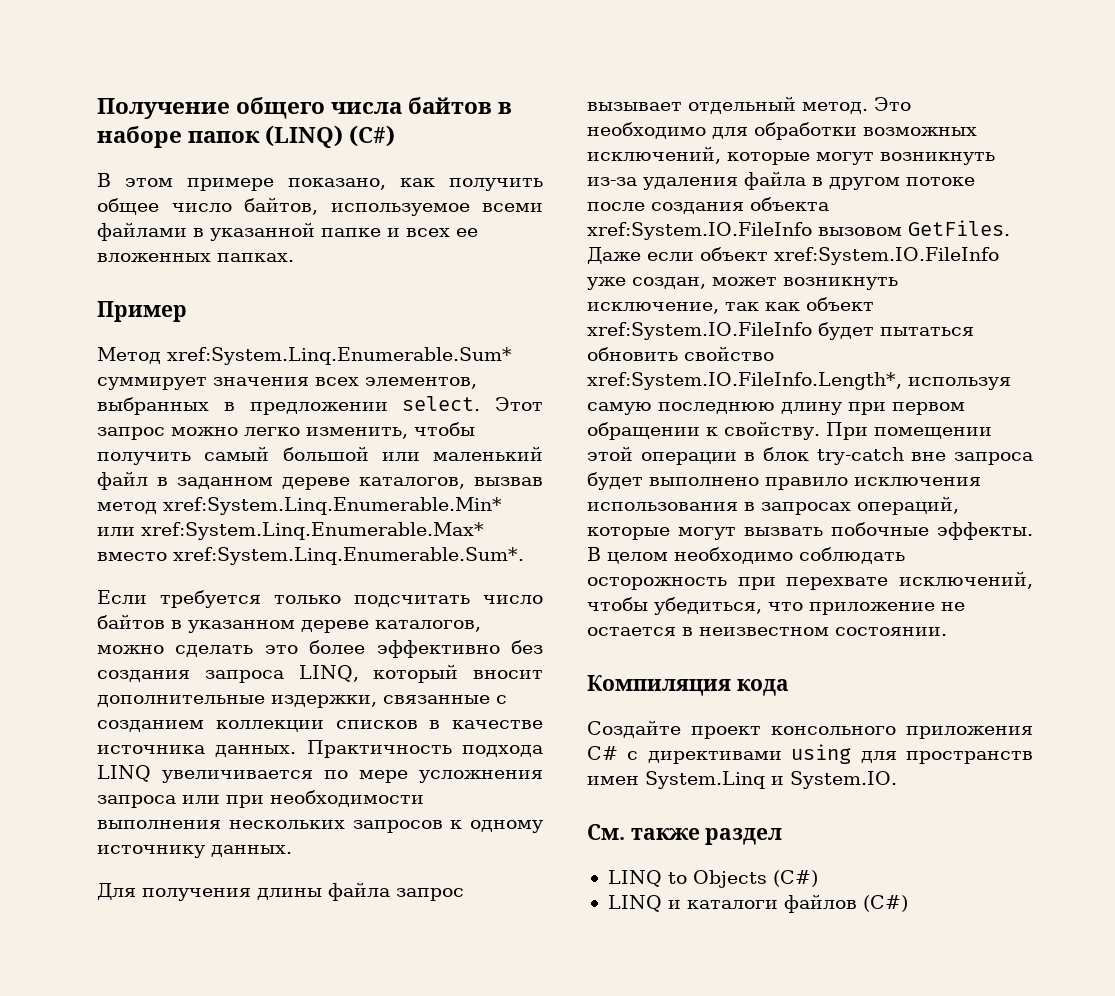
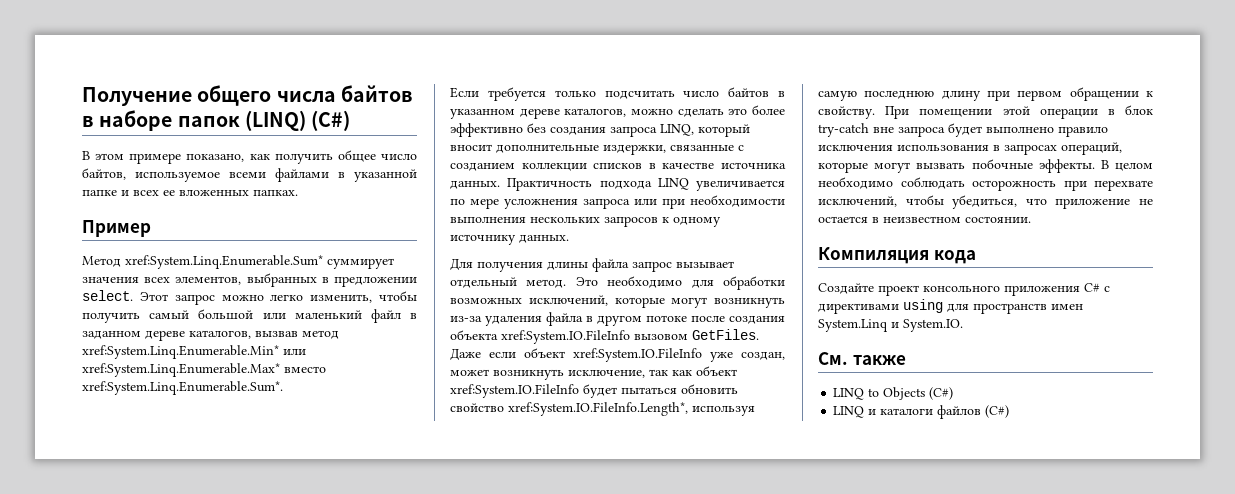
- См. также раздел
+ См. также

